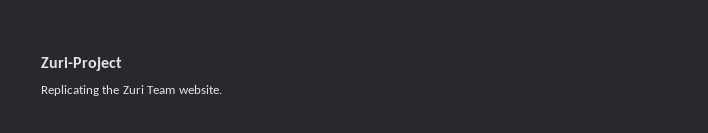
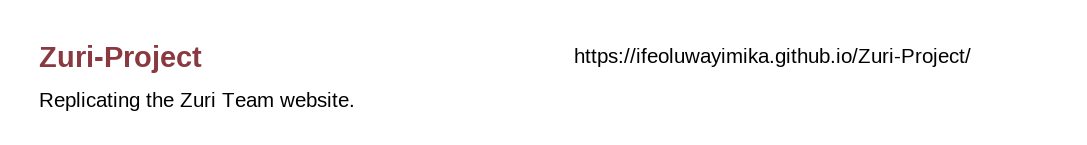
- Replicating the Zuri Team website.
+ Replicating the Zuri Team website. https://ifeoluwayimika.github.io/Zuri-Project/

